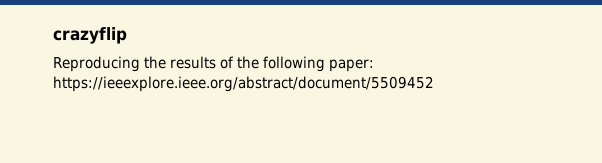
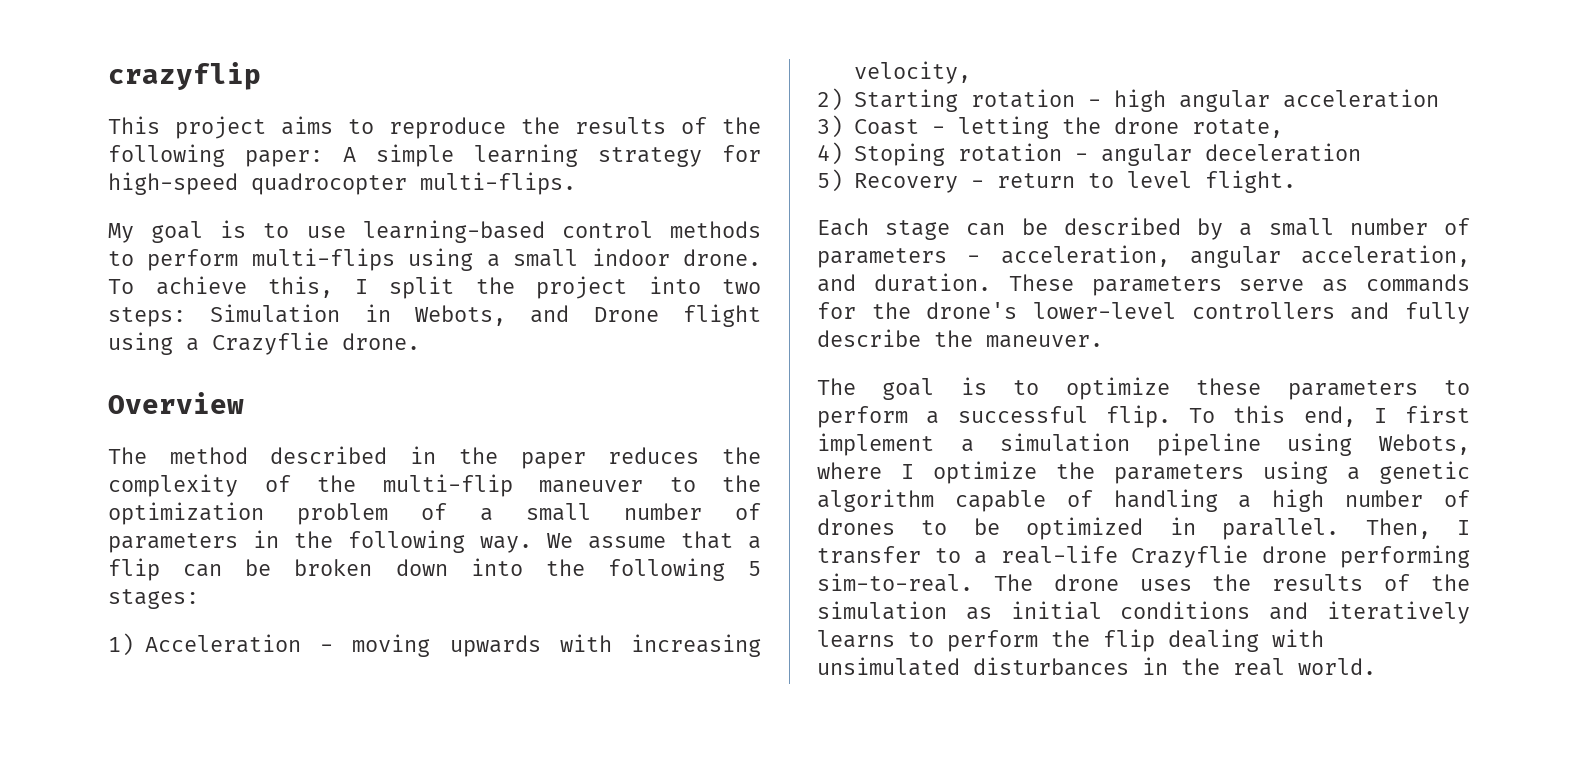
- Reproducing the results of the following paper: https://ieeexplore.ieee.org/abstract/document/5509452
+ This project aims to reproduce the results of the following paper: A simple learning strategy for high-speed quadrocopter multi-flips.
+ My goal is to use learning-based control methods to perform multi-flips using a small indoor drone. To achieve this, I split the project into two steps: Simulation in Webots, and Drone flight using a Crazyflie drone.
+ Overview
+ The method described in the paper reduces the complexity of the multi-flip maneuver to the optimization problem of a small number of parameters in the following way. We assume that a flip can be broken down into the following 5 stages:
+ 1) Acceleration - moving upwards with increasing velocity,
+ 2) Starting rotation - high angular acceleration
+ 3) Coast - letting the drone rotate,
+ 4) Stoping rotation - angular deceleration
+ 5) Recovery - return to level flight.
+ Each stage can be described by a small number of parameters - acceleration, angular acceleration, and duration. These parameters serve as commands for the drone's lower-level controllers and fully describe the maneuver.
+ The goal is to optimize these parameters to perform a successful flip. To this end, I first implement a simulation pipeline using Webots, where I optimize the parameters using a genetic algorithm capable of handling a high number of drones to be optimized in parallel. Then, I transfer to a real-life Crazyflie drone performing sim-to-real. The drone uses the results of the simulation as initial conditions and iteratively learns to perform the flip dealing with unsimulated disturbances in the real world.

